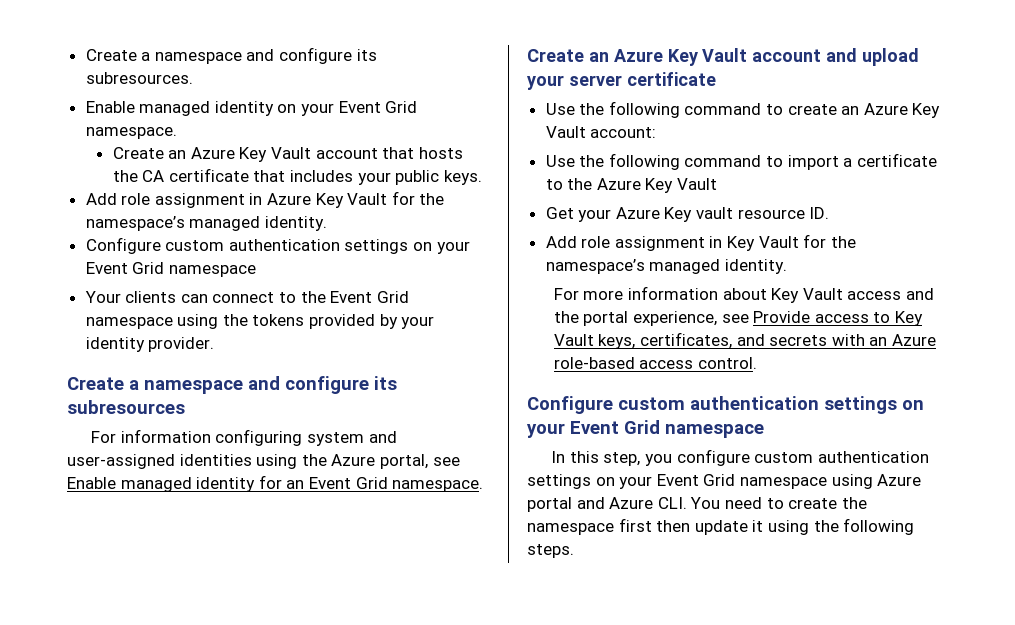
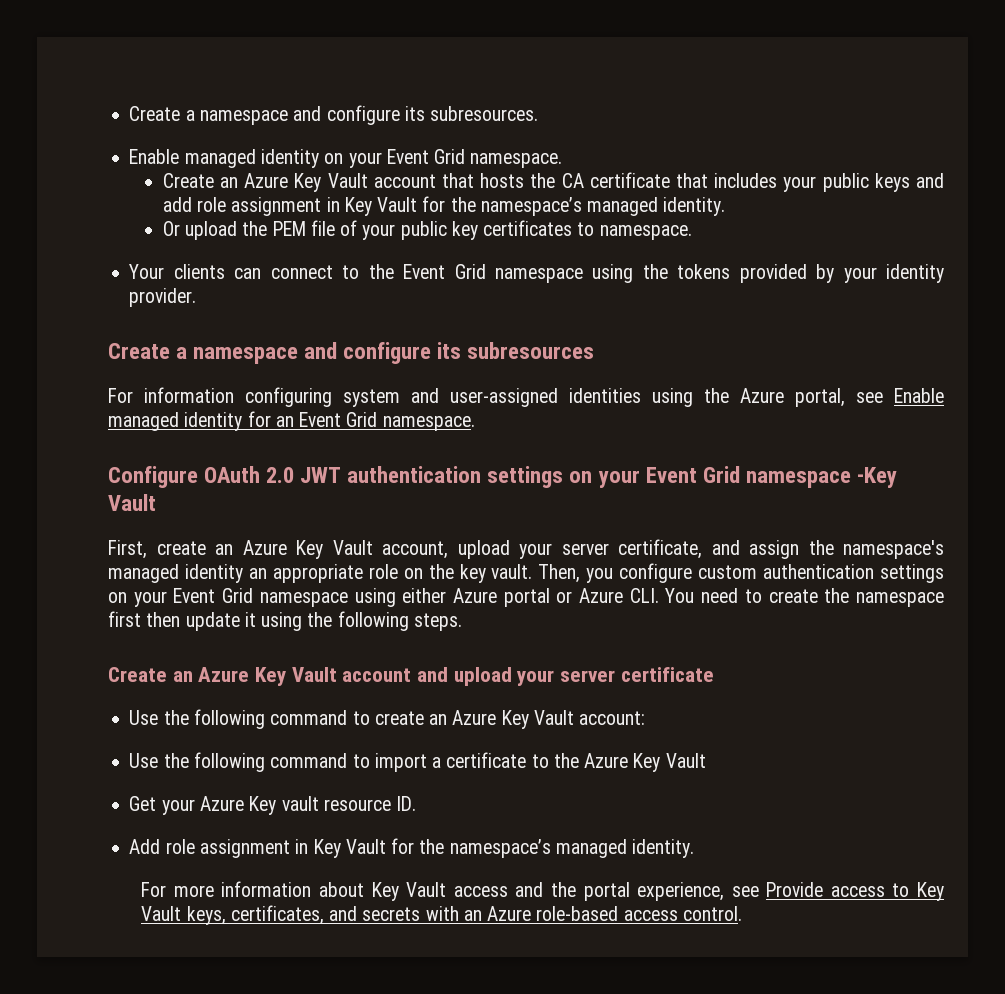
- Create an Azure Key Vault account that hosts the CA certificate that includes your public keys.
- Add role assignment in Azure Key Vault for the namespace’s managed identity.
- Configure custom authentication settings on your Event Grid namespace
+ Create an Azure Key Vault account that hosts the CA certificate that includes your public keys and add role assignment in Key Vault for the namespace’s managed identity.
+ Or upload the PEM file of your public key certificates to namespace.
+ Configure OAuth 2.0 JWT authentication settings on your Event Grid namespace -Key Vault
+ First, create an Azure Key Vault account, upload your server certificate, and assign the namespace's managed identity an appropriate role on the key vault. Then, you configure custom authentication settings on your Event Grid namespace using either Azure portal or Azure CLI. You need to create the namespace first then update it using the following steps.
  For more information about Key Vault access and the portal experience, see Provide access to Key Vault keys, certificates, and secrets with an Azure role-based access control.
- Configure custom authentication settings on your Event Grid namespace
- In this step, you configure custom authentication settings on your Event Grid namespace using Azure portal and Azure CLI. You need to create the namespace first then update it using the following steps.

